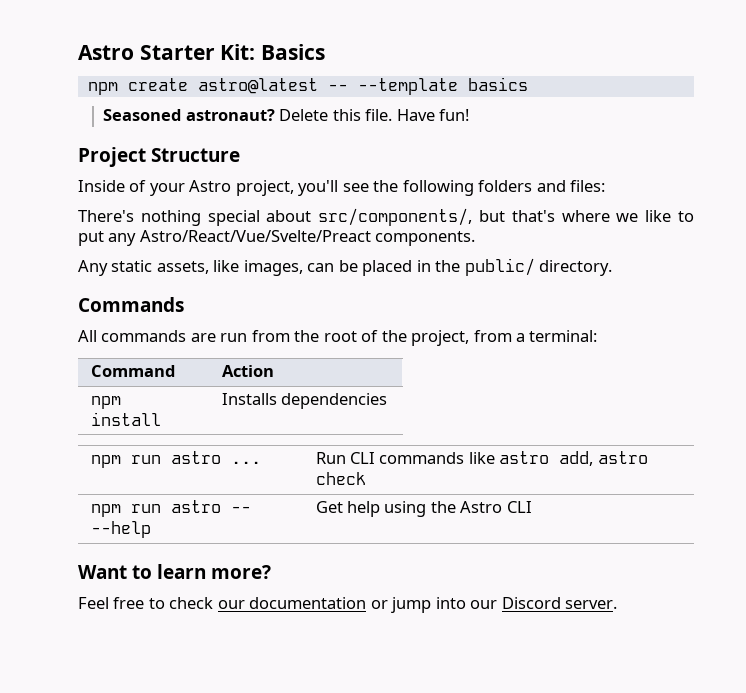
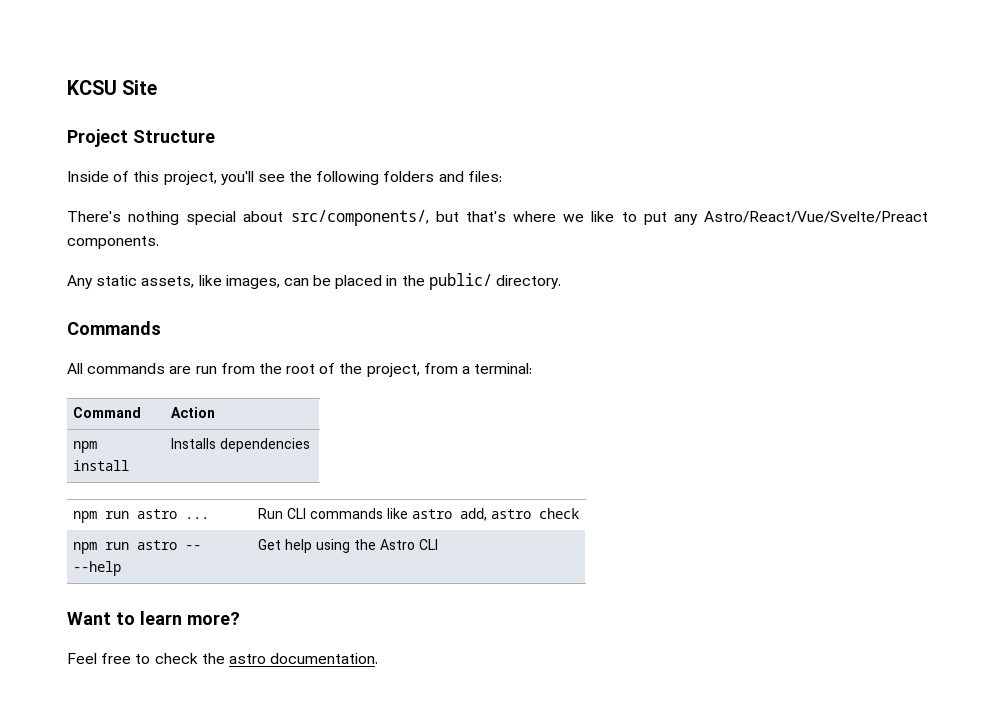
- Astro Starter Kit: Basics
- npm create astro@latest -- --template basics
- Seasoned astronaut? Delete this file. Have fun!
+ KCSU Site
- Inside of your Astro project, you'll see the following folders and files:
+ Inside of this project, you'll see the following folders and files:
- Feel free to check our documentation or jump into our Discord server.
+ Feel free to check the astro documentation.

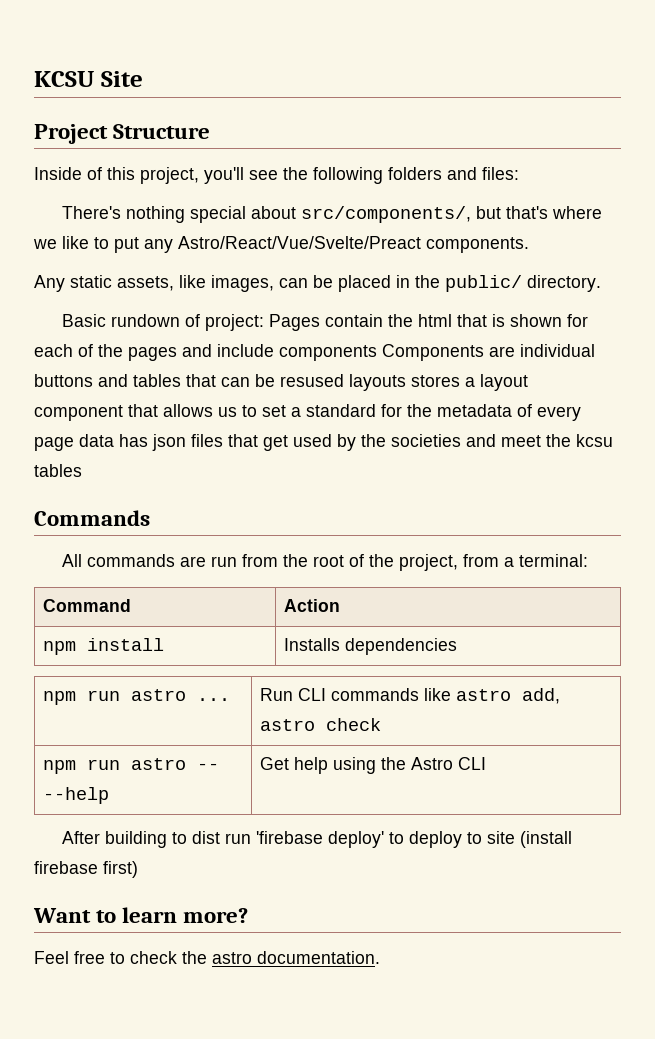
+ Basic rundown of project: Pages contain the html that is shown for each of the pages and include components Components are individual buttons and tables that can be resused layouts stores a layout component that allows us to set a standard for the metadata of every page data has json files that get used by the societies and meet the kcsu tables
+ After building to dist run 'firebase deploy' to deploy to site (install firebase first)

